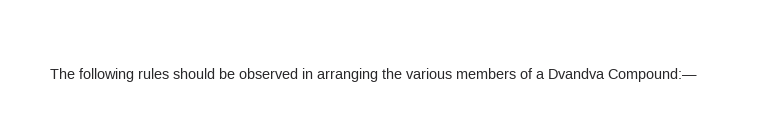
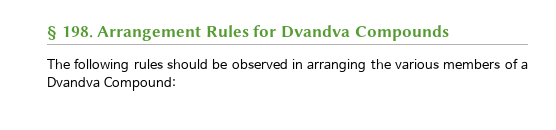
+ § 198. Arrangement Rules for Dvandva Compounds
- The following rules should be observed in arranging the various members of a Dvandva Compound:—
+ The following rules should be observed in arranging the various members of a Dvandva Compound:

